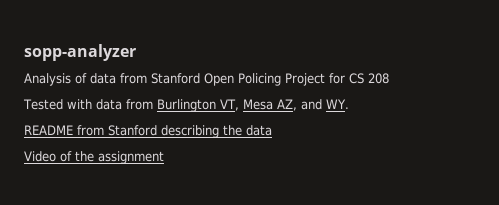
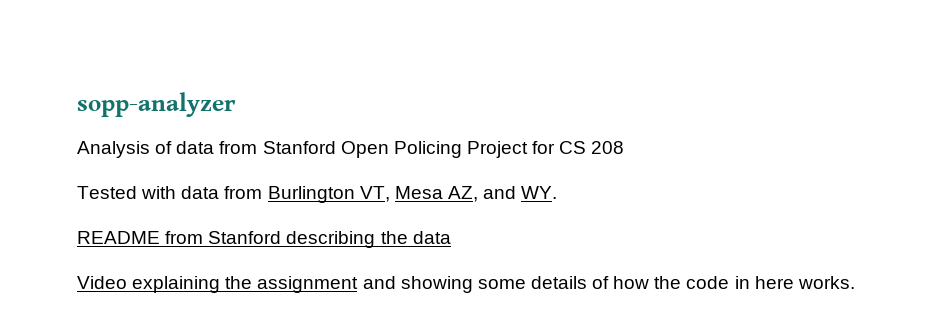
- Video of the assignment
+ Video explaining the assignment and showing some details of how the code in here works.

